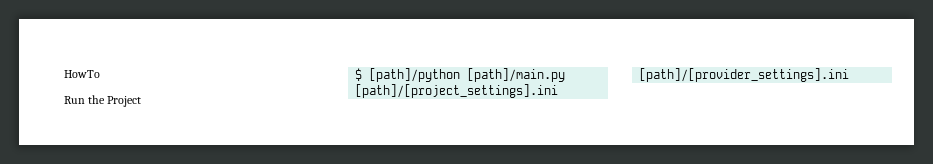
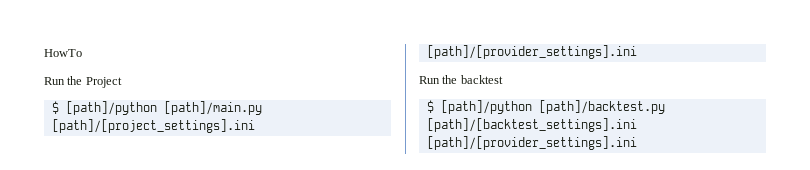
+ Run the backtest
+ $ [path]/python [path]/backtest.py [path]/[backtest_settings].ini [path]/[provider_settings].ini

